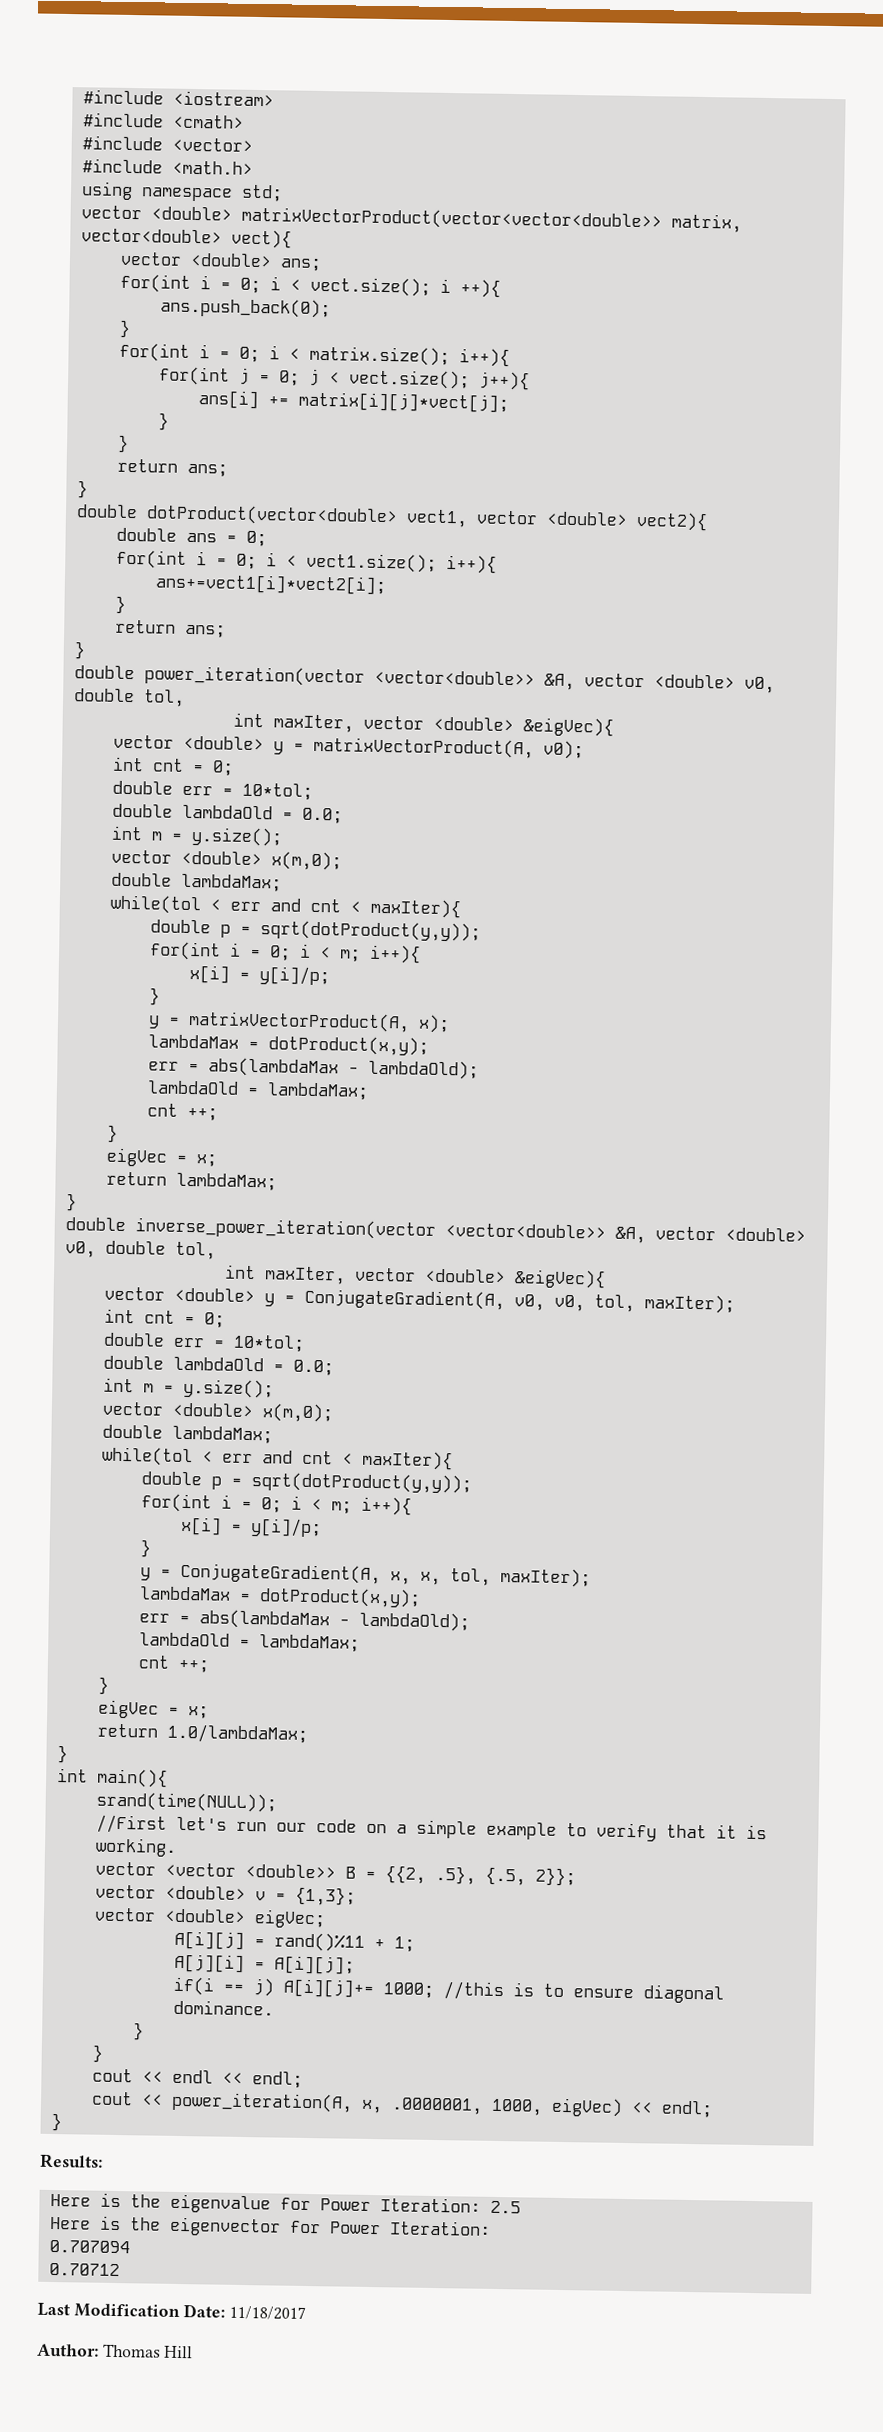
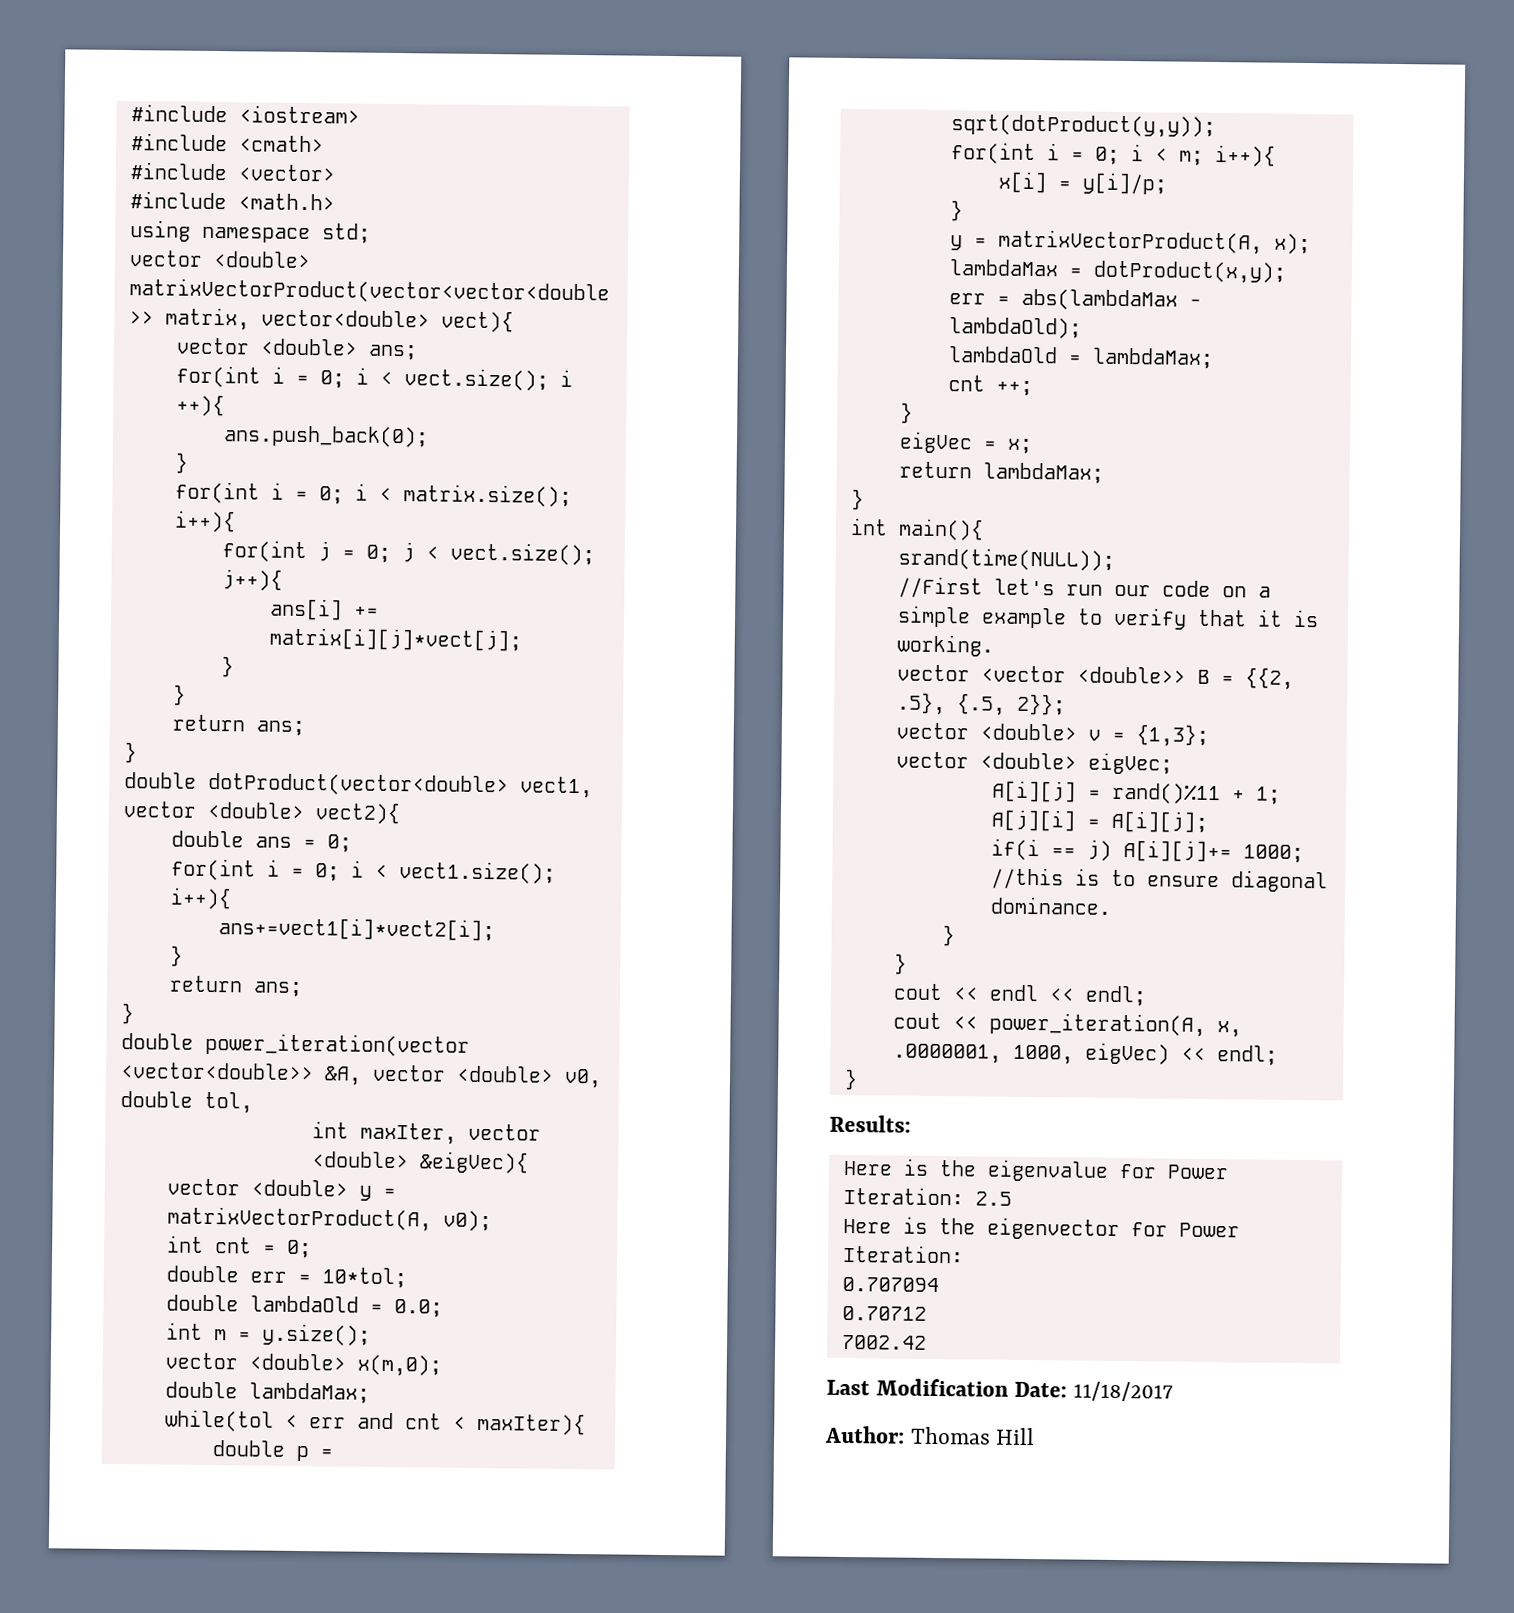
- double inverse_power_iteration(vector <vector<double>> &A, vector <double> v0, double tol,
- int maxIter, vector <double> &eigVec){
- vector <double> y = ConjugateGradient(A, v0, v0, tol, maxIter);
- int cnt = 0;
- double err = 10*tol;
- double lambdaOld = 0.0;
- int m = y.size();
- vector <double> x(m,0);
- double lambdaMax;
- while(tol < err and cnt < maxIter){
- double p = sqrt(dotProduct(y,y));
- for(int i = 0; i < m; i++){
- x[i] = y[i]/p;
- }
- y = ConjugateGradient(A, x, x, tol, maxIter);
- lambdaMax = dotProduct(x,y);
- err = abs(lambdaMax - lambdaOld);
- lambdaOld = lambdaMax;
- cnt ++;
- }
- eigVec = x;
- return 1.0/lambdaMax;
- }
+ 7002.42

